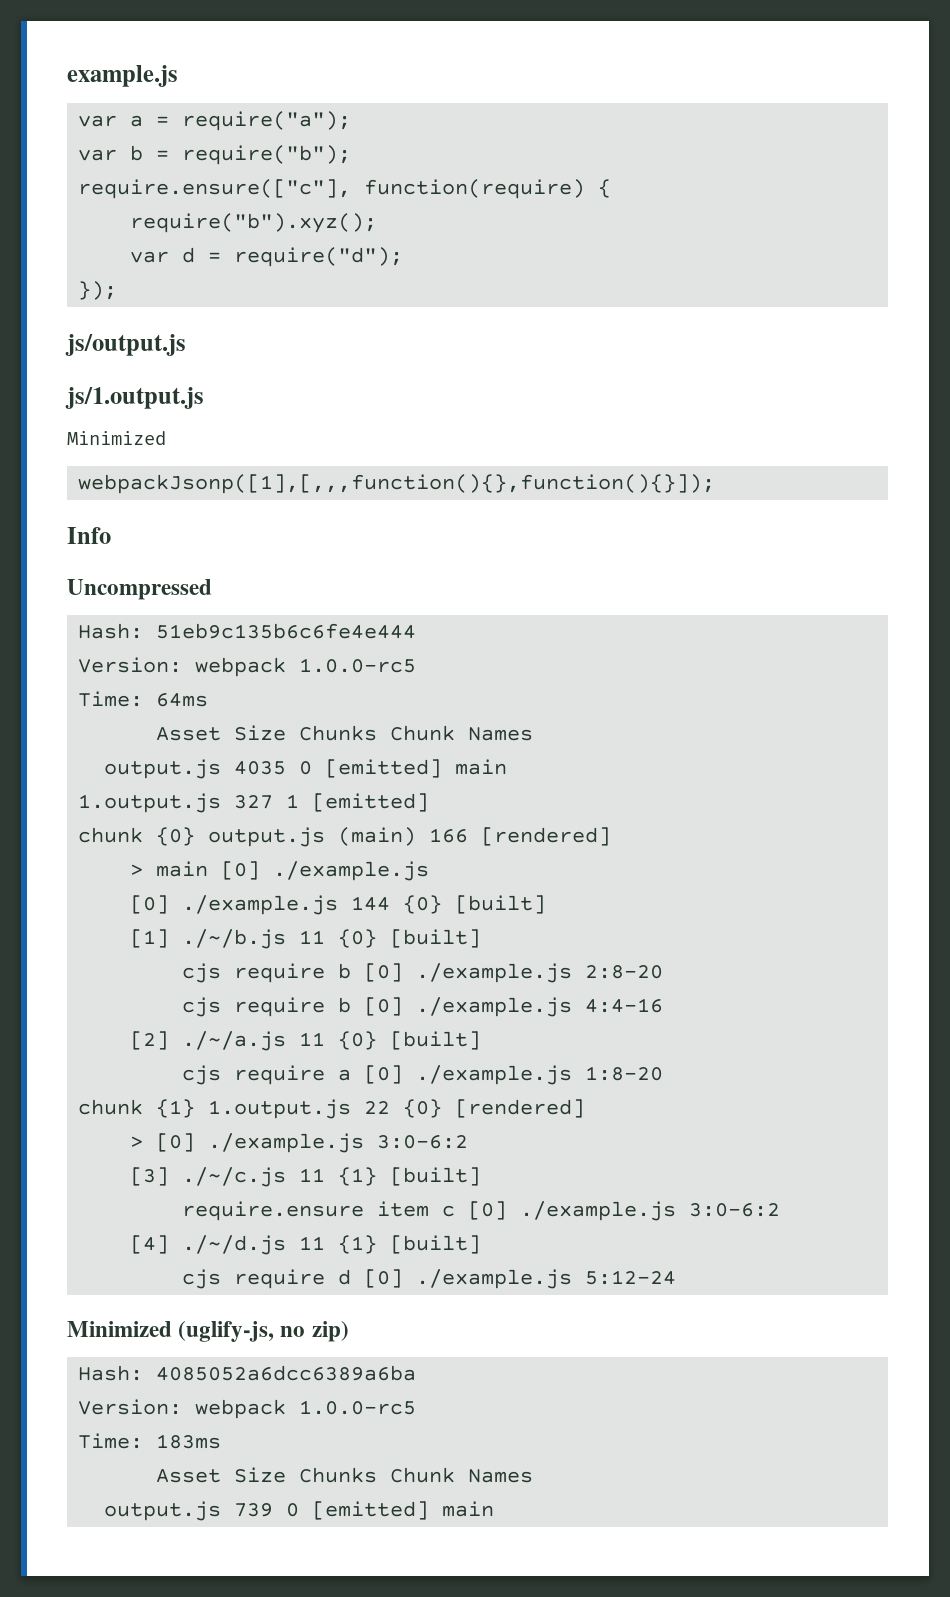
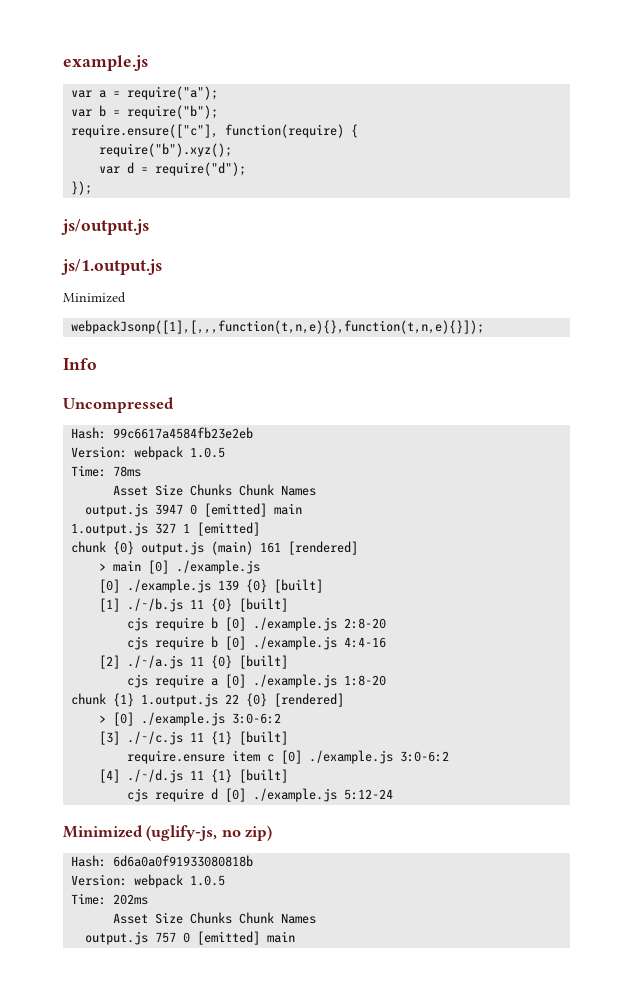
- webpackJsonp([1],[,,,function(){},function(){}]);
+ webpackJsonp([1],[,,,function(t,n,e){},function(t,n,e){}]);
- Hash: 51eb9c135b6c6fe4e444
- Version: webpack 1.0.0-rc5
- Time: 64ms
+ Hash: 99c6617a4584fb23e2eb
+ Version: webpack 1.0.5
+ Time: 78ms
  Asset Size Chunks Chunk Names
- output.js 4035 0 [emitted] main
+ output.js 3947 0 [emitted] main
- chunk {0} output.js (main) 166 [rendered]
+ chunk {0} output.js (main) 161 [rendered]
- [0] ./example.js 144 {0} [built]
+ [0] ./example.js 139 {0} [built]
- Hash: 4085052a6dcc6389a6ba
- Version: webpack 1.0.0-rc5
- Time: 183ms
+ Hash: 6d6a0a0f91933080818b
+ Version: webpack 1.0.5
+ Time: 202ms
  Asset Size Chunks Chunk Names
- output.js 739 0 [emitted] main
+ output.js 757 0 [emitted] main

